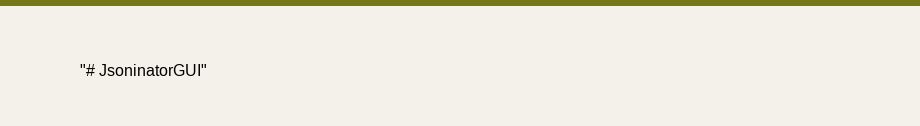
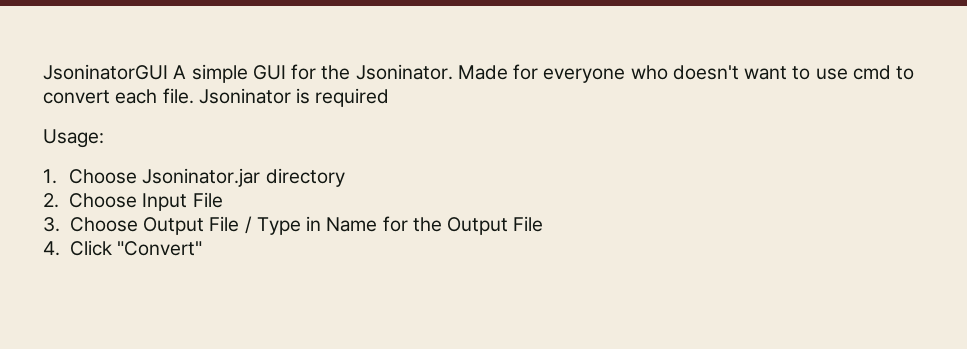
- "# JsoninatorGUI"
+ JsoninatorGUI A simple GUI for the Jsoninator. Made for everyone who doesn't want to use cmd to convert each file. Jsoninator is required
+ Usage:
+ 1. Choose Jsoninator.jar directory
+ 2. Choose Input File
+ 3. Choose Output File / Type in Name for the Output File
+ 4. Click "Convert"

